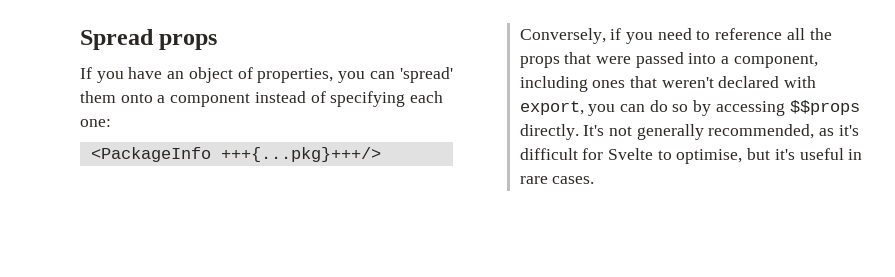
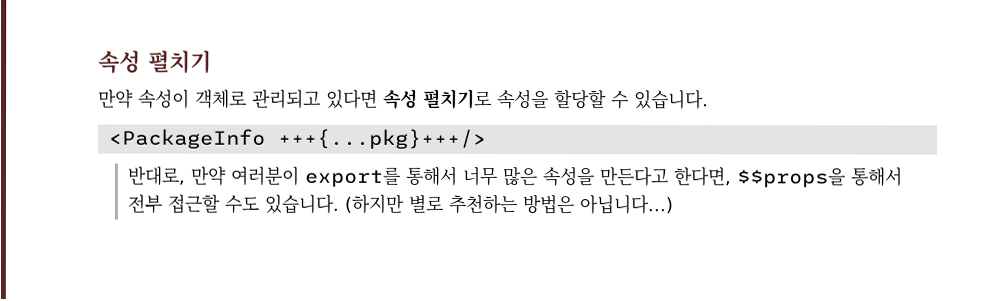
- Spread props
- If you have an object of properties, you can 'spread' them onto a component instead of specifying each one:
+ 속성 펼치기
+ 만약 속성이 객체로 관리되고 있다면 속성 펼치기로 속성을 할당할 수 있습니다.
  <PackageInfo +++{...pkg}+++/>
- Conversely, if you need to reference all the props that were passed into a component, including ones that weren't declared with export, you can do so by accessing $$props directly. It's not generally recommended, as it's difficult for Svelte to optimise, but it's useful in rare cases.
+ 반대로, 만약 여러분이 export를 통해서 너무 많은 속성을 만든다고 한다면, $$props을 통해서 전부 접근할 수도 있습니다. (하지만 별로 추천하는 방법은 아닙니다...)

